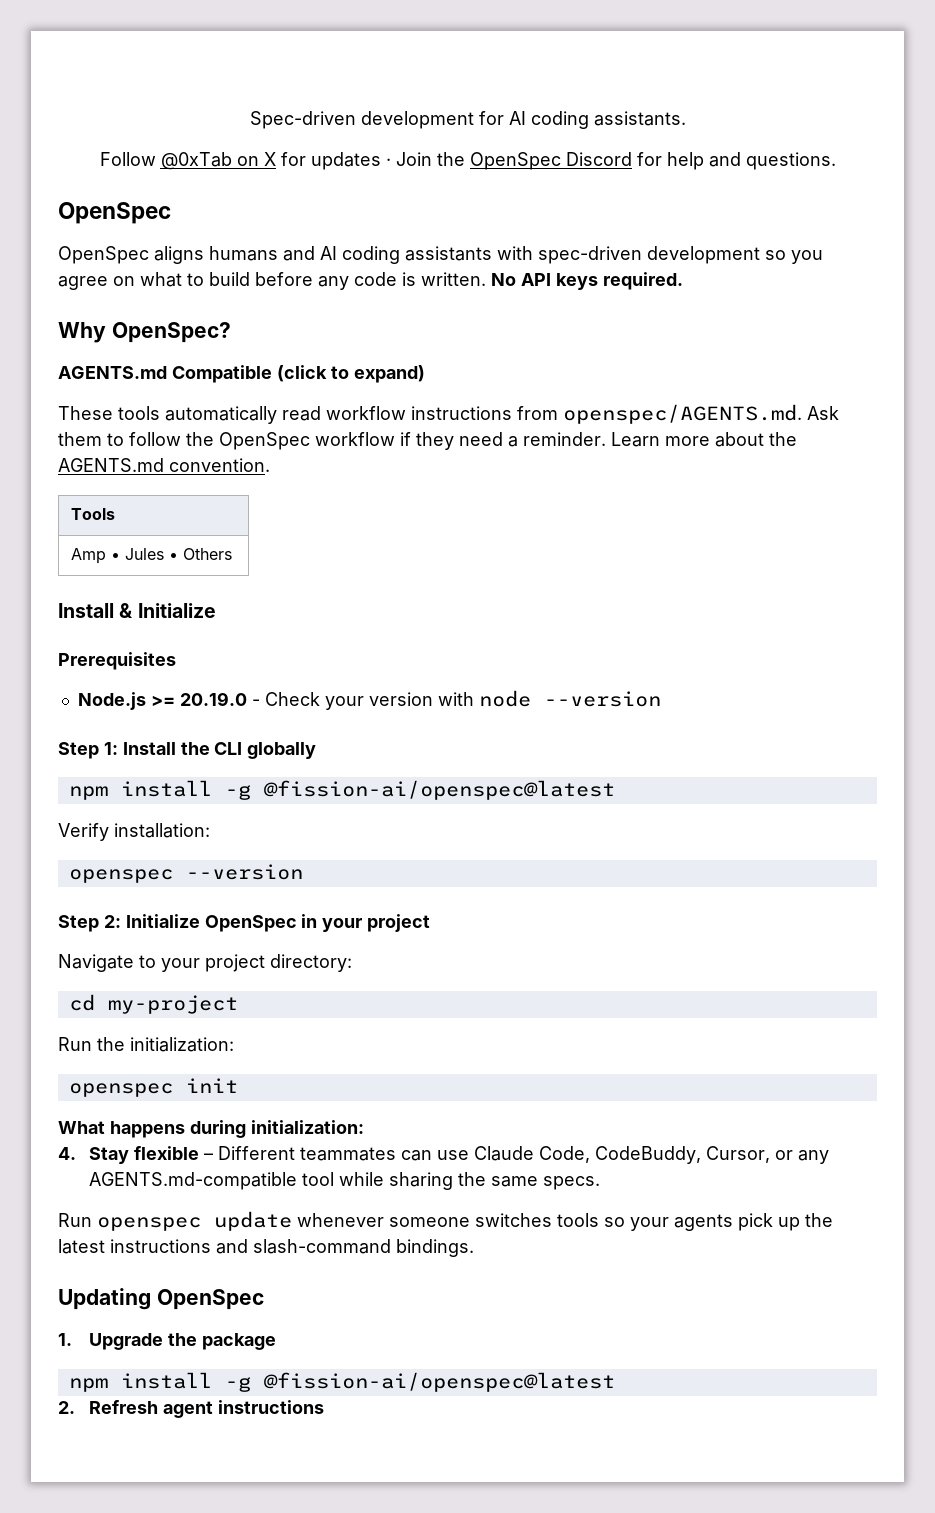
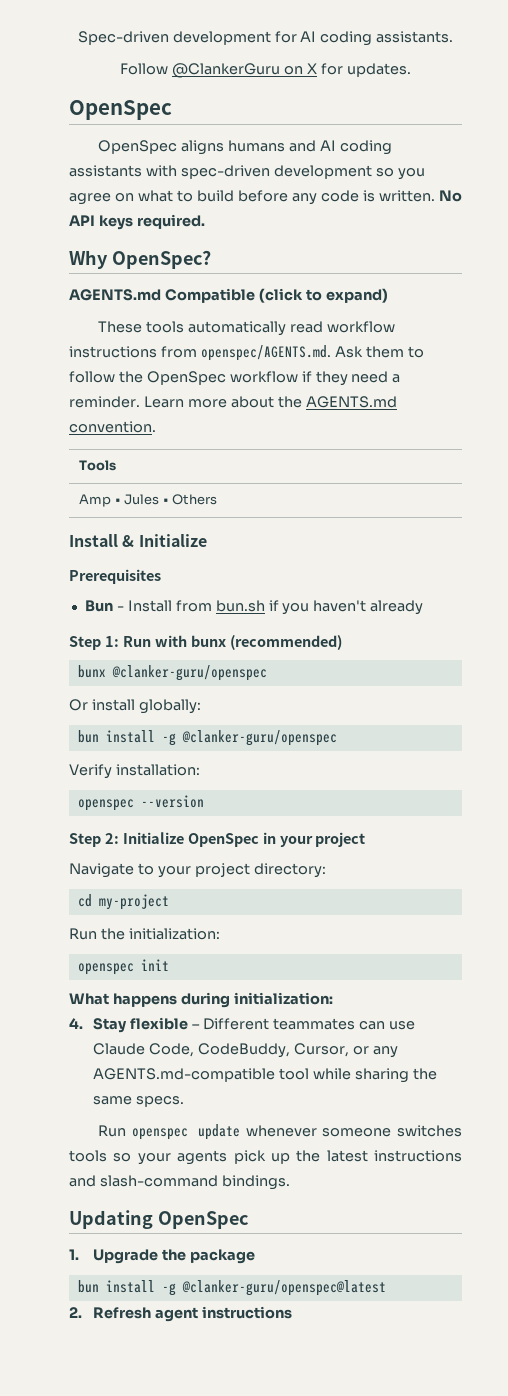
- Follow @0xTab on X for updates · Join the OpenSpec Discord for help and questions.
+ Follow @ClankerGuru on X for updates.
- Node.js >= 20.19.0 - Check your version with node --version
- Step 1: Install the CLI globally
- npm install -g @fission-ai/openspec@latest
+ Bun - Install from bun.sh if you haven't already
+ Step 1: Run with bunx (recommended)
+ bunx @clanker-guru/openspec
+ Or install globally:
+ bun install -g @clanker-guru/openspec
  1. Upgrade the package
- npm install -g @fission-ai/openspec@latest
+ bun install -g @clanker-guru/openspec@latest

